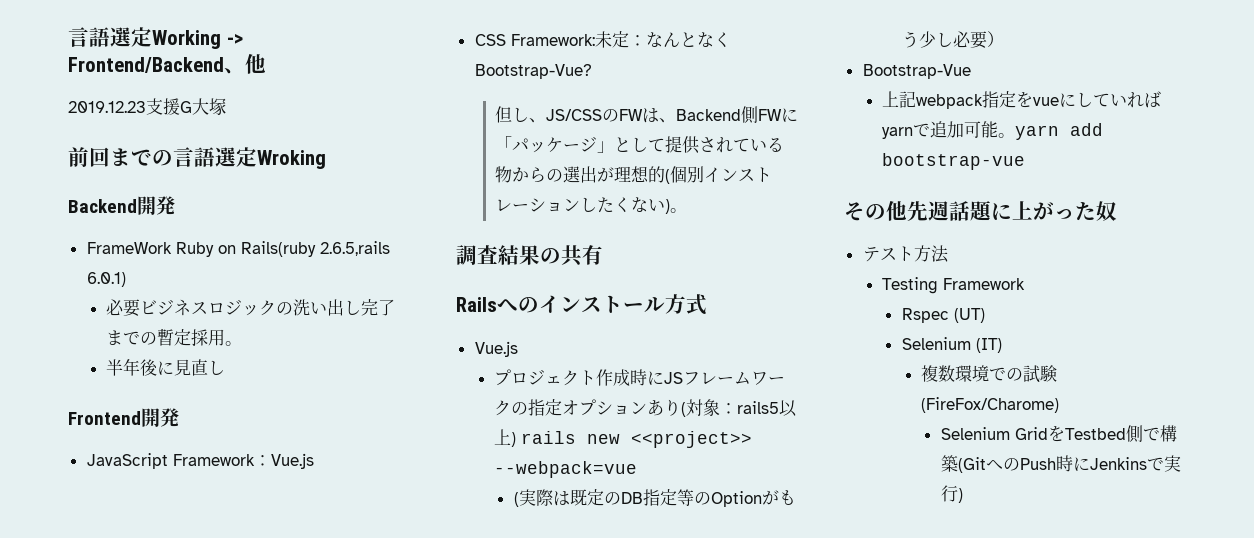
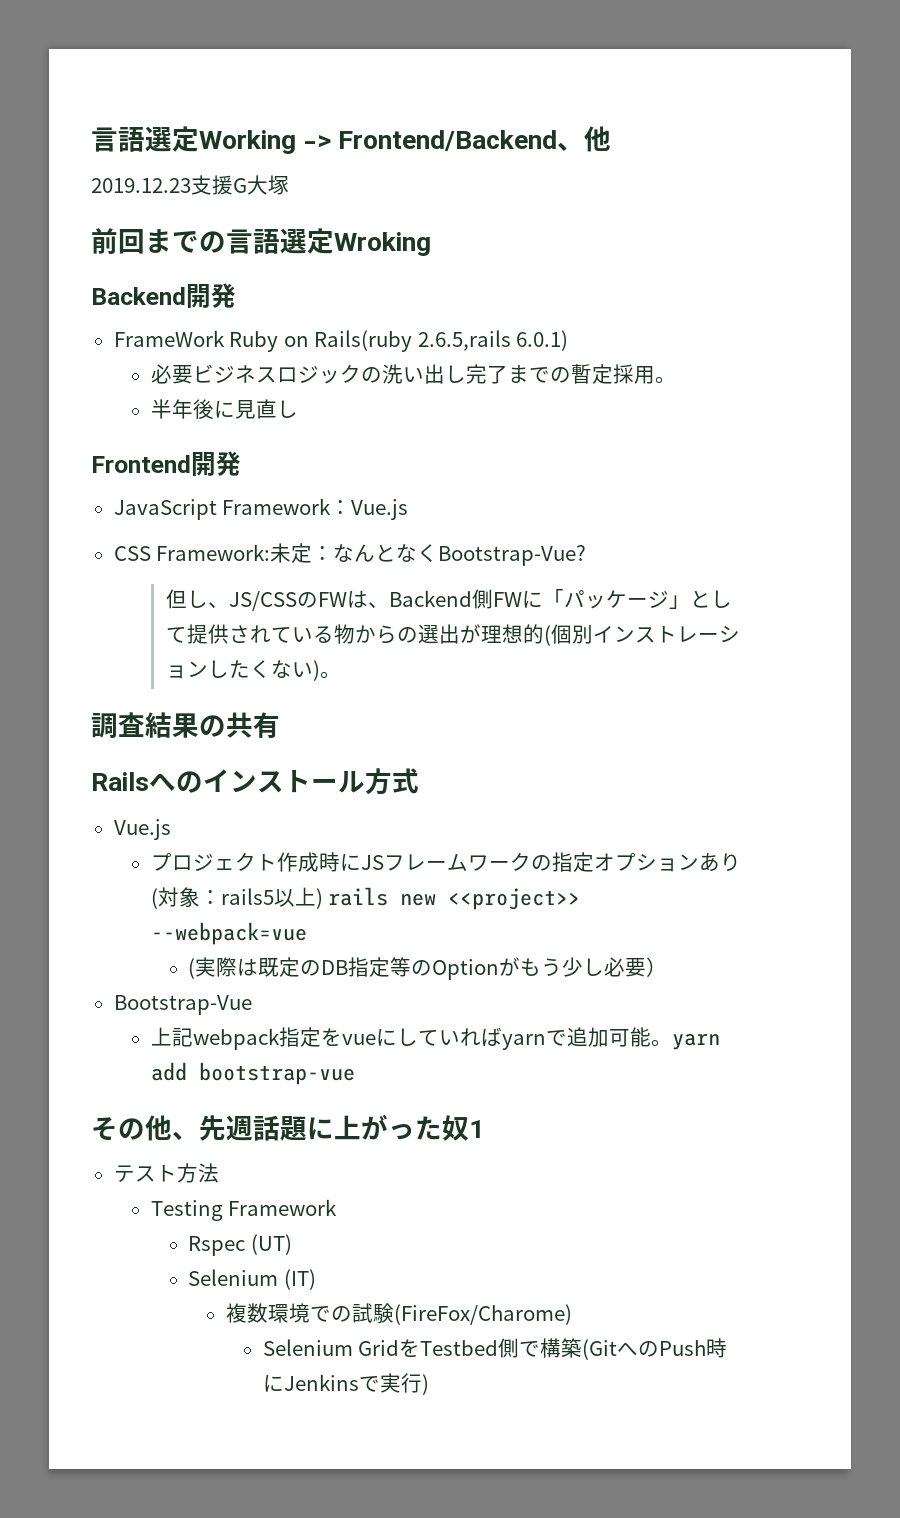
- その他先週話題に上がった奴
+ その他、先週話題に上がった奴1

